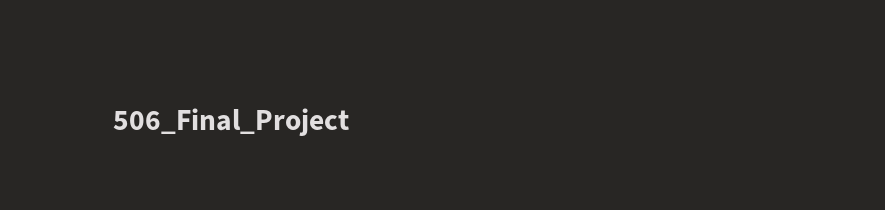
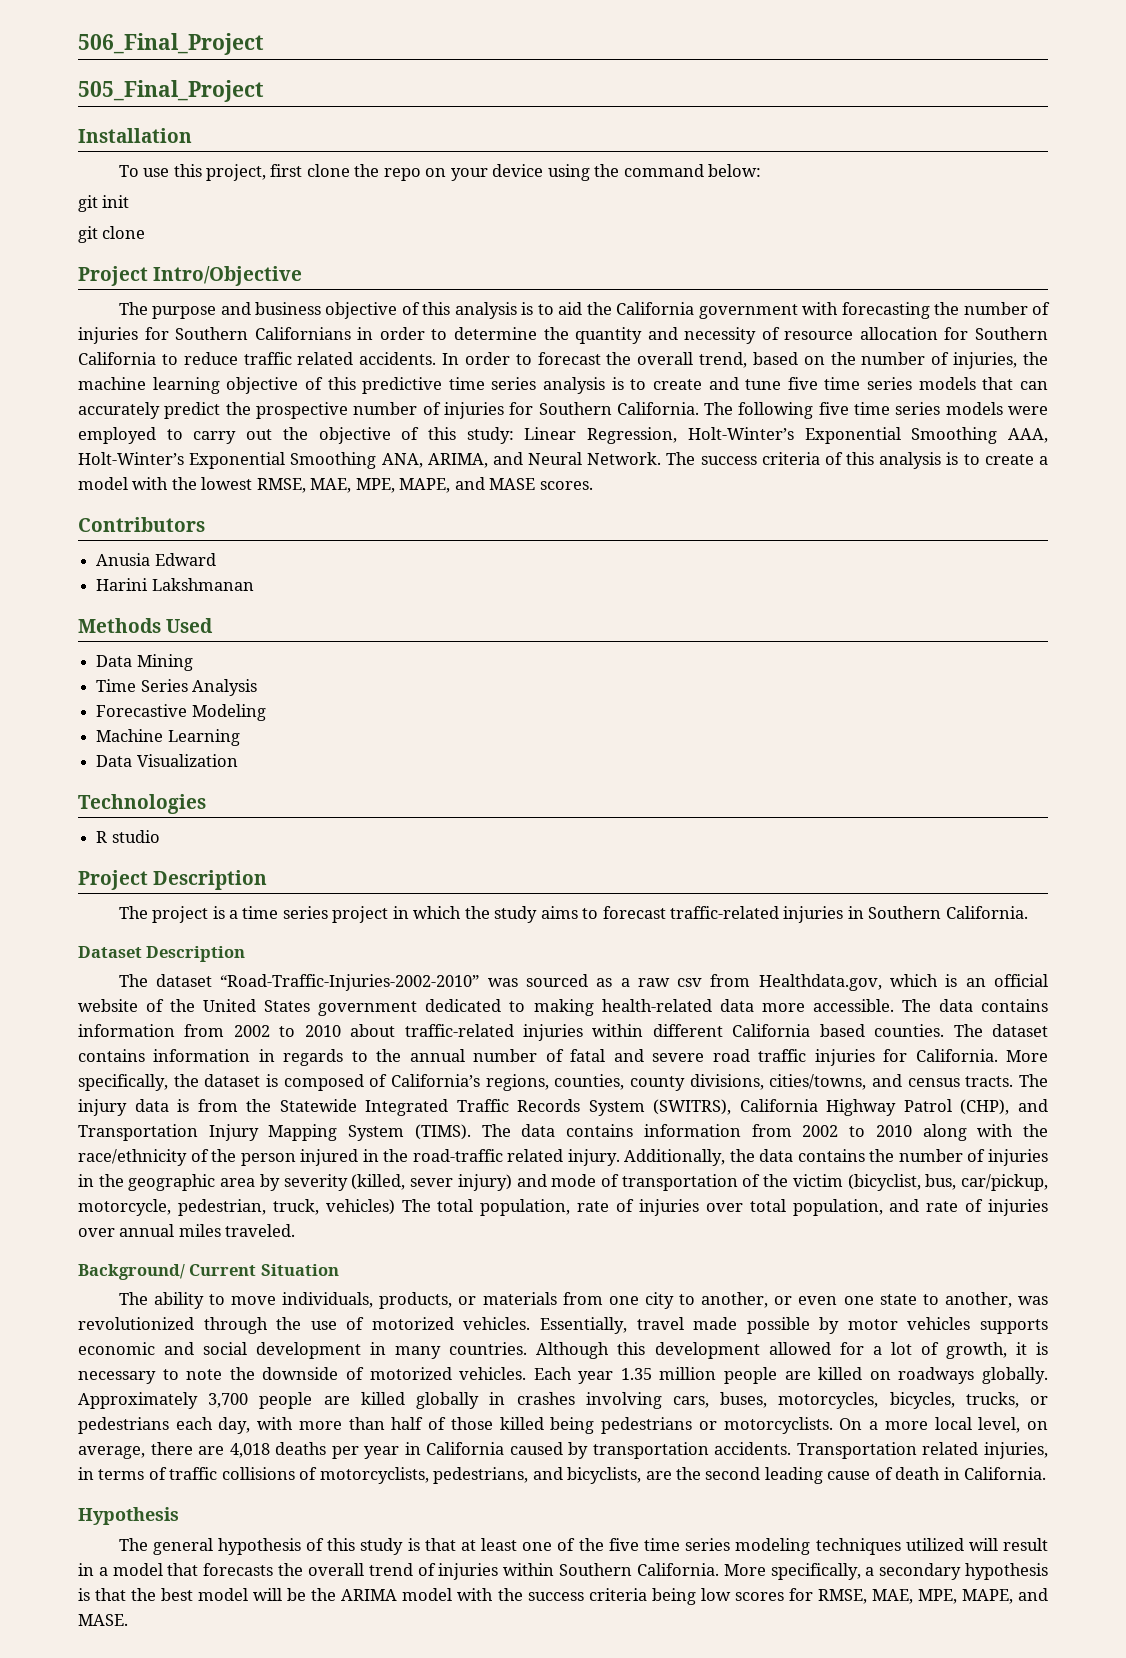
+ 505_Final_Project
+ Installation
+ To use this project, first clone the repo on your device using the command below:
+ git init
+ git clone
+ Project Intro/Objective
+ The purpose and business objective of this analysis is to aid the California government with forecasting the number of injuries for Southern Californians in order to determine the quantity and necessity of resource allocation for Southern California to reduce traffic related accidents. In order to forecast the overall trend, based on the number of injuries, the machine learning objective of this predictive time series analysis is to create and tune five time series models that can accurately predict the prospective number of injuries for Southern California. The following five time series models were employed to carry out the objective of this study: Linear Regression, Holt-Winter’s Exponential Smoothing AAA, Holt-Winter’s Exponential Smoothing ANA, ARIMA, and Neural Network. The success criteria of this analysis is to create a model with the lowest RMSE, MAE, MPE, MAPE, and MASE scores.
+ Contributors
+ Anusia Edward
+ Harini Lakshmanan
+ Methods Used
+ Data Mining
+ Time Series Analysis
+ Forecastive Modeling
+ Machine Learning
+ Data Visualization
+ Technologies
+ R studio
+ Project Description
+ The project is a time series project in which the study aims to forecast traffic-related injuries in Southern California.
+ Dataset Description
+ The dataset “Road-Traffic-Injuries-2002-2010” was sourced as a raw csv from Healthdata.gov, which is an official website of the United States government dedicated to making health-related data more accessible. The data contains information from 2002 to 2010 about traffic-related injuries within different California based counties. The dataset contains information in regards to the annual number of fatal and severe road traffic injuries for California. More specifically, the dataset is composed of California’s regions, counties, county divisions, cities/towns, and census tracts. The injury data is from the Statewide Integrated Traffic Records System (SWITRS), California Highway Patrol (CHP), and Transportation Injury Mapping System (TIMS). The data contains information from 2002 to 2010 along with the race/ethnicity of the person injured in the road-traffic related injury. Additionally, the data contains the number of injuries in the geographic area by severity (killed, sever injury) and mode of transportation of the victim (bicyclist, bus, car/pickup, motorcycle, pedestrian, truck, vehicles) The total population, rate of injuries over total population, and rate of injuries over annual miles traveled.
+ Background/ Current Situation
+ The ability to move individuals, products, or materials from one city to another, or even one state to another, was revolutionized through the use of motorized vehicles. Essentially, travel made possible by motor vehicles supports economic and social development in many countries. Although this development allowed for a lot of growth, it is necessary to note the downside of motorized vehicles. Each year 1.35 million people are killed on roadways globally. Approximately 3,700 people are killed globally in crashes involving cars, buses, motorcycles, bicycles, trucks, or pedestrians each day, with more than half of those killed being pedestrians or motorcyclists. On a more local level, on average, there are 4,018 deaths per year in California caused by transportation accidents. Transportation related injuries, in terms of traffic collisions of motorcyclists, pedestrians, and bicyclists, are the second leading cause of death in California.
+ Hypothesis
+ The general hypothesis of this study is that at least one of the five time series modeling techniques utilized will result in a model that forecasts the overall trend of injuries within Southern California. More specifically, a secondary hypothesis is that the best model will be the ARIMA model with the success criteria being low scores for RMSE, MAE, MPE, MAPE, and MASE.

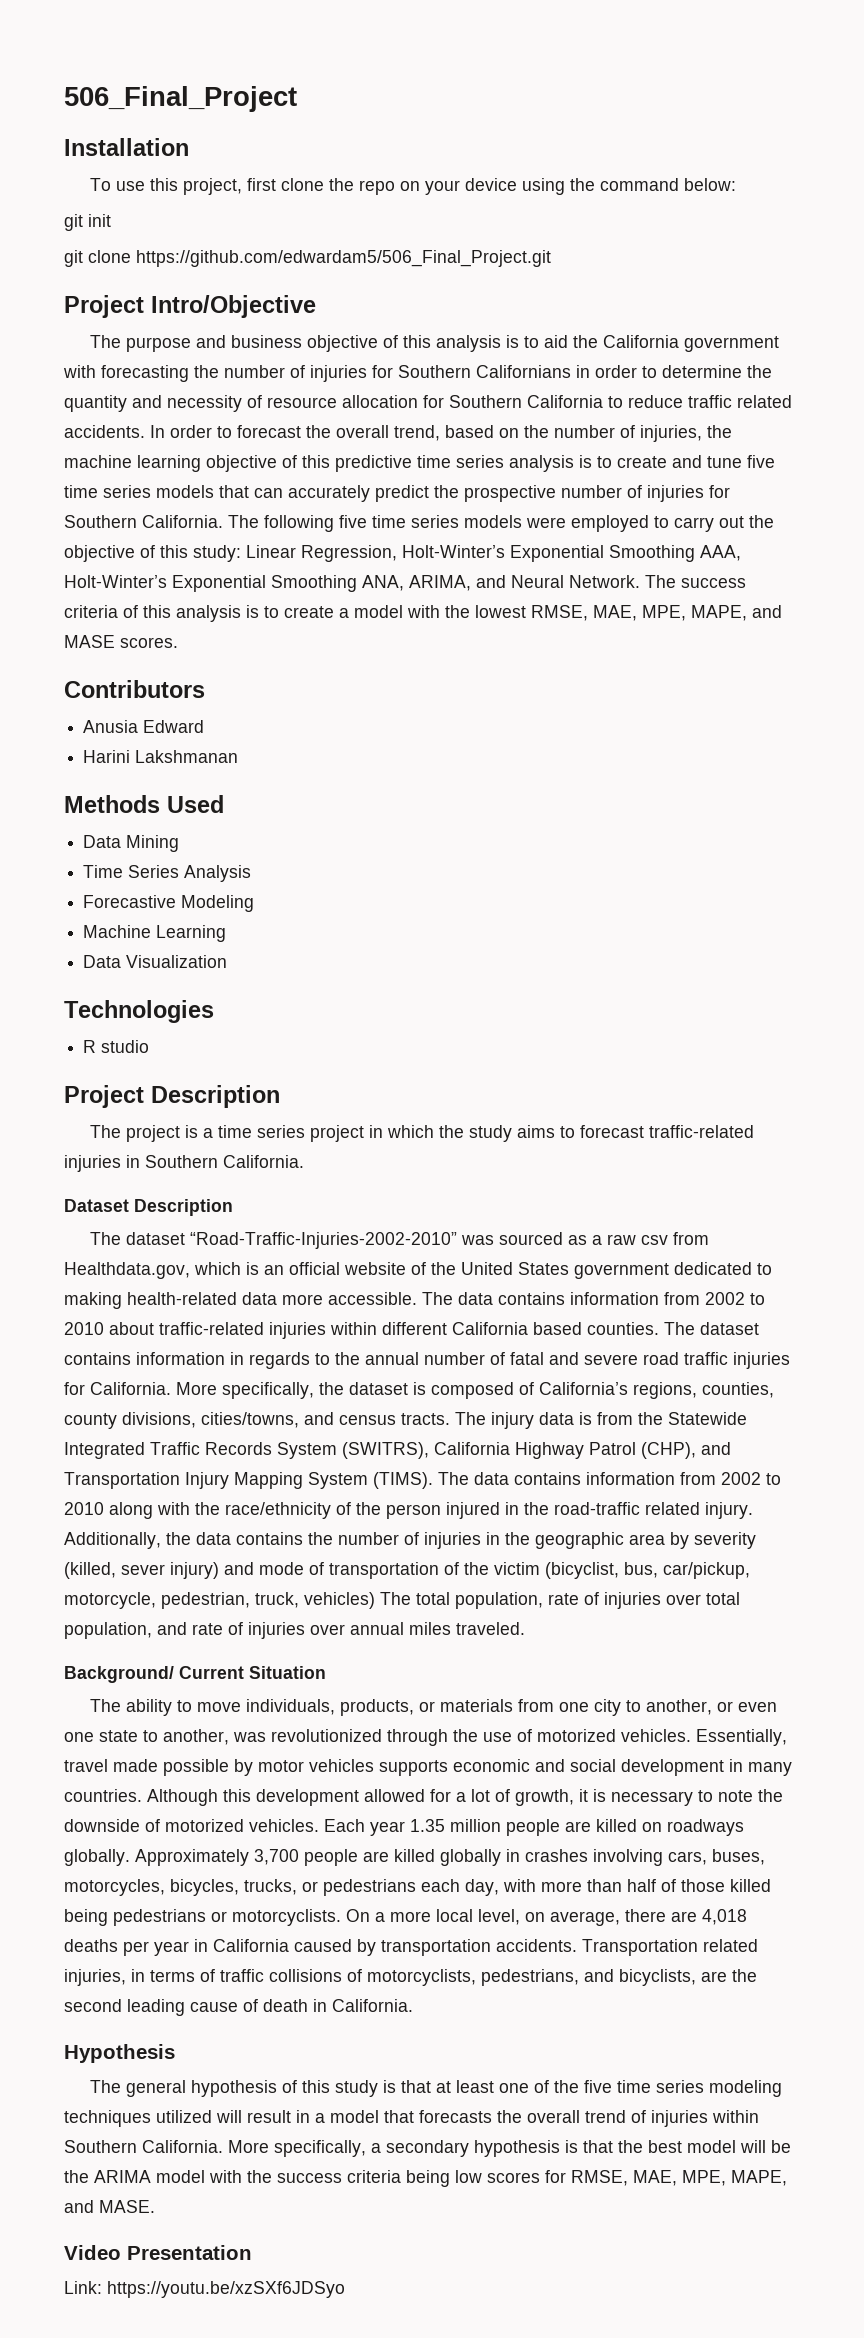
- 505_Final_Project
- git clone
+ git clone https://github.com/edwardam5/506_Final_Project.git
+ Video Presentation
+ Link: https://youtu.be/xzSXf6JDSyo

